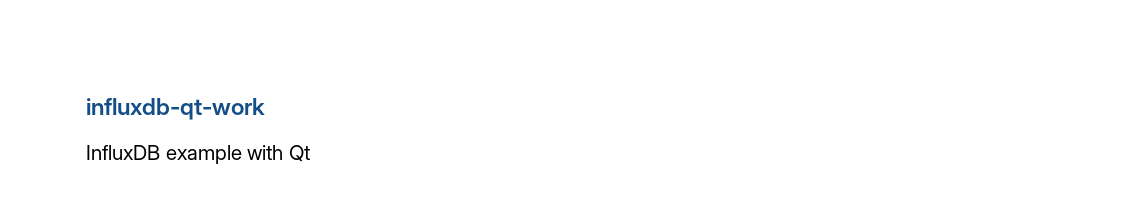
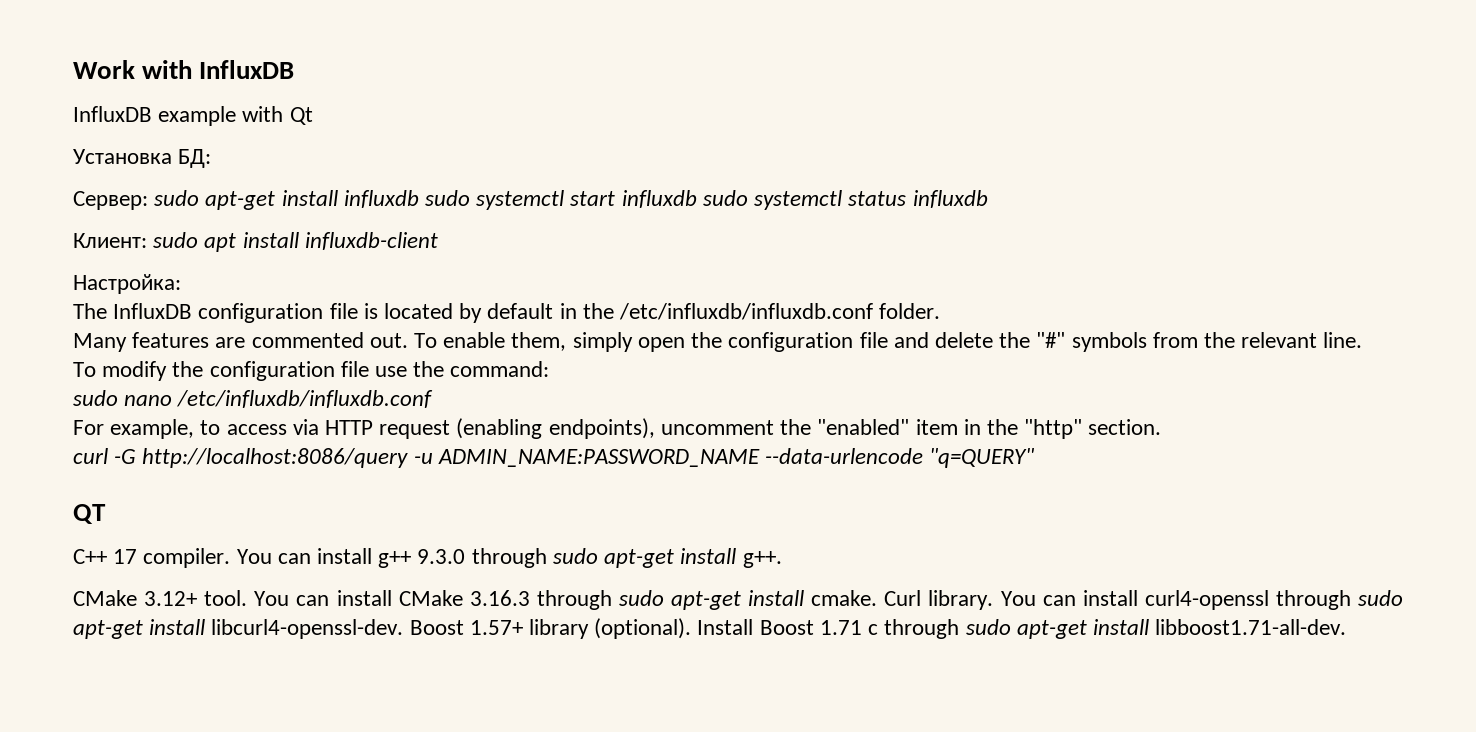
- influxdb-qt-work
+ Work with InfluxDB
+ Установка БД:
+ Сервер: sudo apt-get install influxdb sudo systemctl start influxdb sudo systemctl status influxdb
+ Клиент: sudo apt install influxdb-client
+ Настройка:
+ The InfluxDB configuration file is located by default in the /etc/influxdb/influxdb.conf folder.
+ Many features are commented out. To enable them, simply open the configuration file and delete the "#" symbols from the relevant line.
+ To modify the configuration file use the command:
+ sudo nano /etc/influxdb/influxdb.conf
+ For example, to access via HTTP request (enabling endpoints), uncomment the "enabled" item in the "http" section.
+ curl -G http://localhost:8086/query -u ADMIN_NAME:PASSWORD_NAME --data-urlencode "q=QUERY"
+ QT
+ C++ 17 compiler. You can install g++ 9.3.0 through sudo apt-get install g++.
+ CMake 3.12+ tool. You can install CMake 3.16.3 through sudo apt-get install cmake. Curl library. You can install curl4-openssl through sudo apt-get install libcurl4-openssl-dev. Boost 1.57+ library (optional). Install Boost 1.71 c through sudo apt-get install libboost1.71-all-dev.

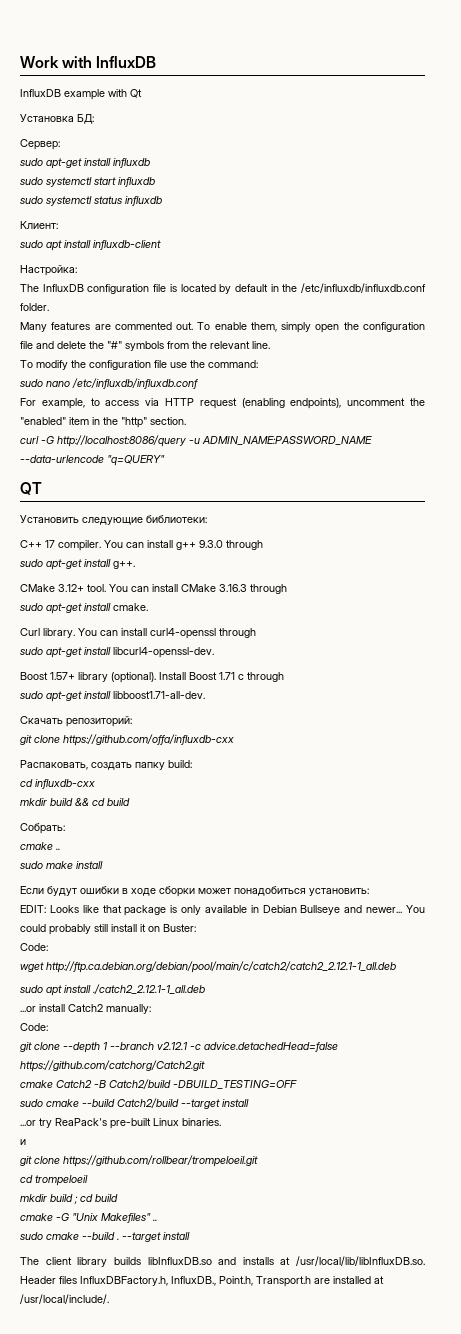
- Сервер: sudo apt-get install influxdb sudo systemctl start influxdb sudo systemctl status influxdb
+ Сервер:
+ sudo apt-get install influxdb
+ sudo systemctl start influxdb
+ sudo systemctl status influxdb
- Клиент: sudo apt install influxdb-client
+ Клиент:
+ sudo apt install influxdb-client
+ Установить следующие библиотеки:
- You can install g++ 9.3.0 through sudo apt-get install g++.
+ You can install g++ 9.3.0 through
+ sudo apt-get install g++.
- You can install CMake 3.16.3 through sudo apt-get install cmake. Curl library.
+ You can install CMake 3.16.3 through
+ sudo apt-get install cmake.
+ Curl library.
- You can install curl4-openssl through sudo apt-get install libcurl4-openssl-dev. Boost 1.57+ library (optional).
+ You can install curl4-openssl through
+ sudo apt-get install libcurl4-openssl-dev.
+ Boost 1.57+ library (optional).
- Install Boost 1.71 c through sudo apt-get install libboost1.71-all-dev.
+ Install Boost 1.71 c through
+ sudo apt-get install libboost1.71-all-dev.
+ Скачать репозиторий:
+ git clone https://github.com/offa/influxdb-cxx
+ Распаковать, создать папку build:
+ cd influxdb-cxx
+ mkdir build && cd build
+ Собрать:
+ cmake ..
+ sudo make install
+ Если будут ошибки в ходе сборки может понадобиться установить:
+ EDIT: Looks like that package is only available in Debian Bullseye and newer... You could probably still install it on Buster:
+ Code:
+ wget http://ftp.ca.debian.org/debian/pool/main/c/catch2/catch2_2.12.1-1_all.deb
+ sudo apt install ./catch2_2.12.1-1_all.deb
+ ...or install Catch2 manually:
+ Code:
+ git clone --depth 1 --branch v2.12.1 -c advice.detachedHead=false https://github.com/catchorg/Catch2.git
+ cmake Catch2 -B Catch2/build -DBUILD_TESTING=OFF
+ sudo cmake --build Catch2/build --target install
+ ...or try ReaPack's pre-built Linux binaries.
+ и
+ git clone https://github.com/rollbear/trompeloeil.git
+ cd trompeloeil
+ mkdir build ; cd build
+ cmake -G "Unix Makefiles" ..
+ sudo cmake --build . --target install
+ The client library builds libInfluxDB.so and installs at /usr/local/lib/libInfluxDB.so. Header files InfluxDBFactory.h, InfluxDB., Point.h, Transport.h are installed at /usr/local/include/.

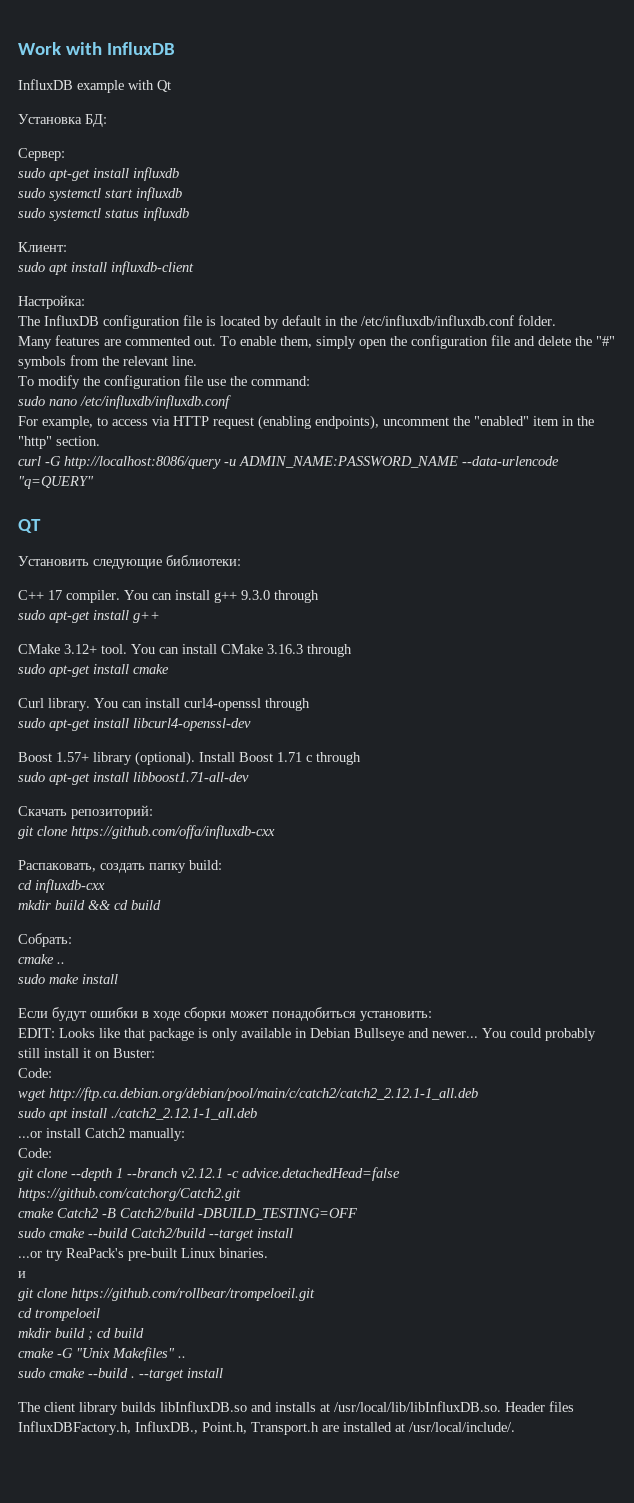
- sudo apt-get install g++.
+ sudo apt-get install g++
- sudo apt-get install cmake.
+ sudo apt-get install cmake
- sudo apt-get install libcurl4-openssl-dev.
+ sudo apt-get install libcurl4-openssl-dev
- sudo apt-get install libboost1.71-all-dev.
+ sudo apt-get install libboost1.71-all-dev

